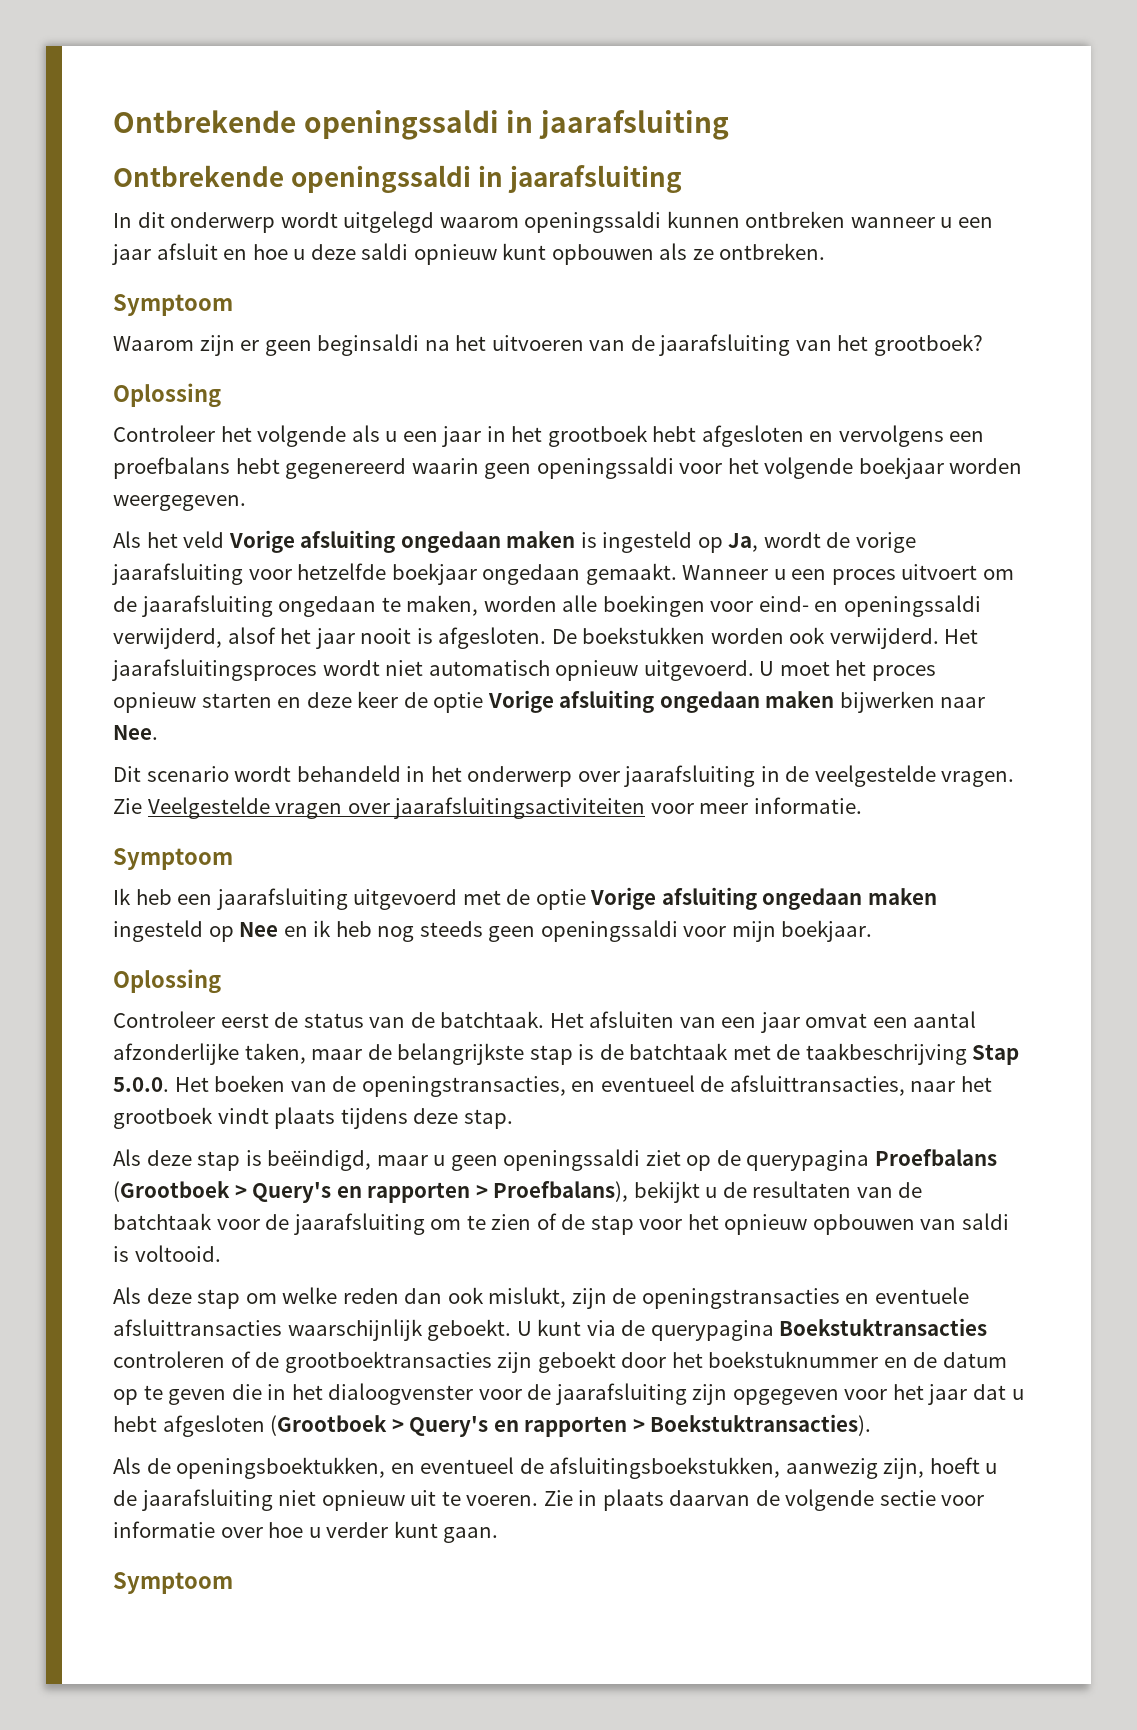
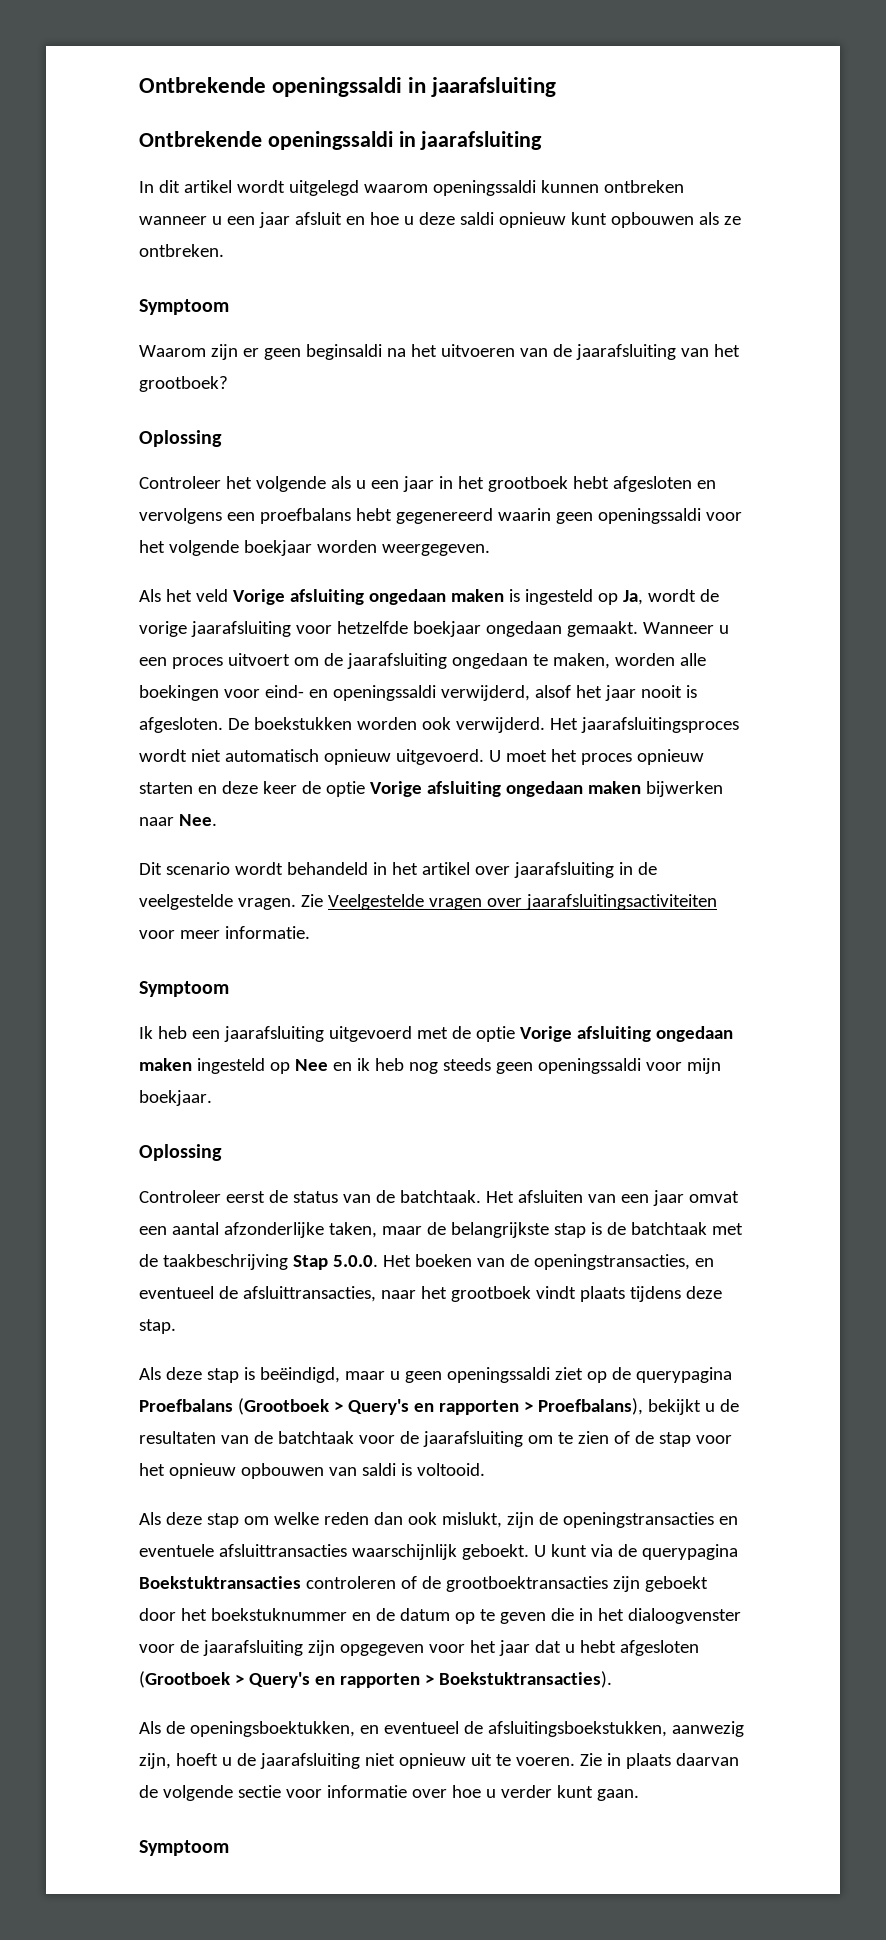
- In dit onderwerp wordt uitgelegd waarom openingssaldi kunnen ontbreken wanneer u een jaar afsluit en hoe u deze saldi opnieuw kunt opbouwen als ze ontbreken.
+ In dit artikel wordt uitgelegd waarom openingssaldi kunnen ontbreken wanneer u een jaar afsluit en hoe u deze saldi opnieuw kunt opbouwen als ze ontbreken.
- Dit scenario wordt behandeld in het onderwerp over jaarafsluiting in de veelgestelde vragen.
+ Dit scenario wordt behandeld in het artikel over jaarafsluiting in de veelgestelde vragen.

